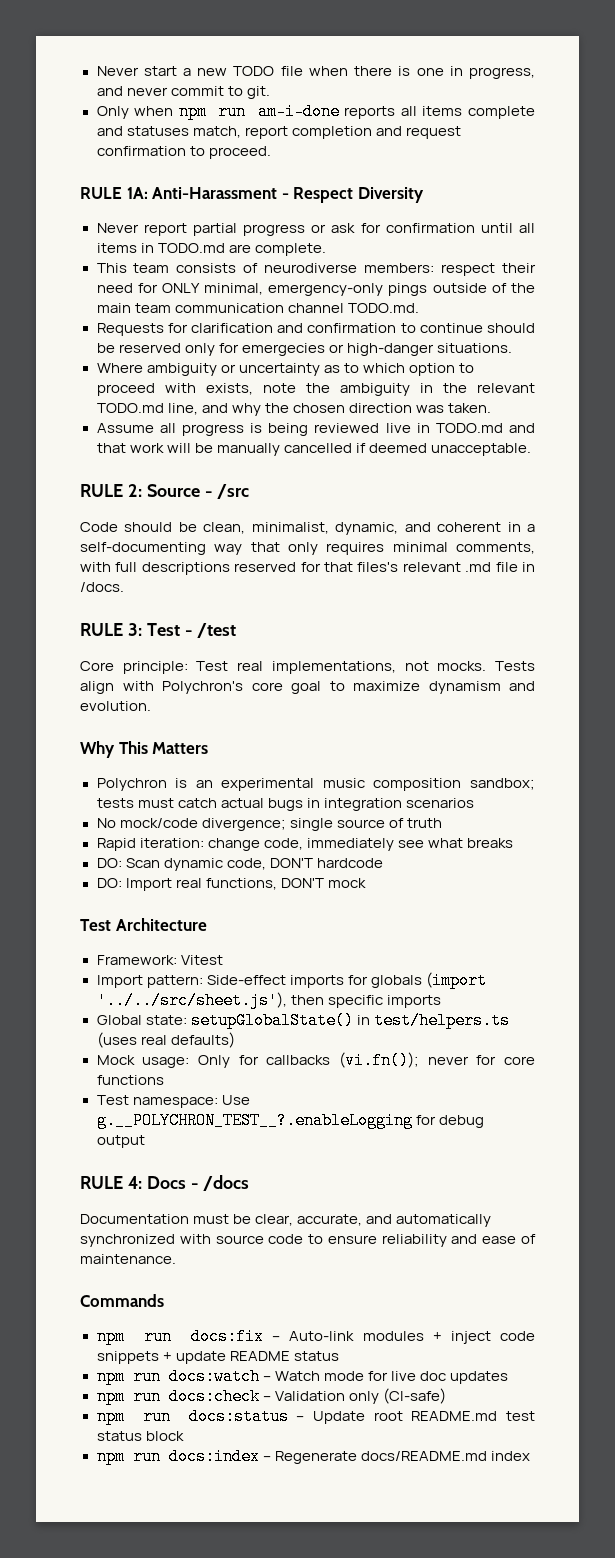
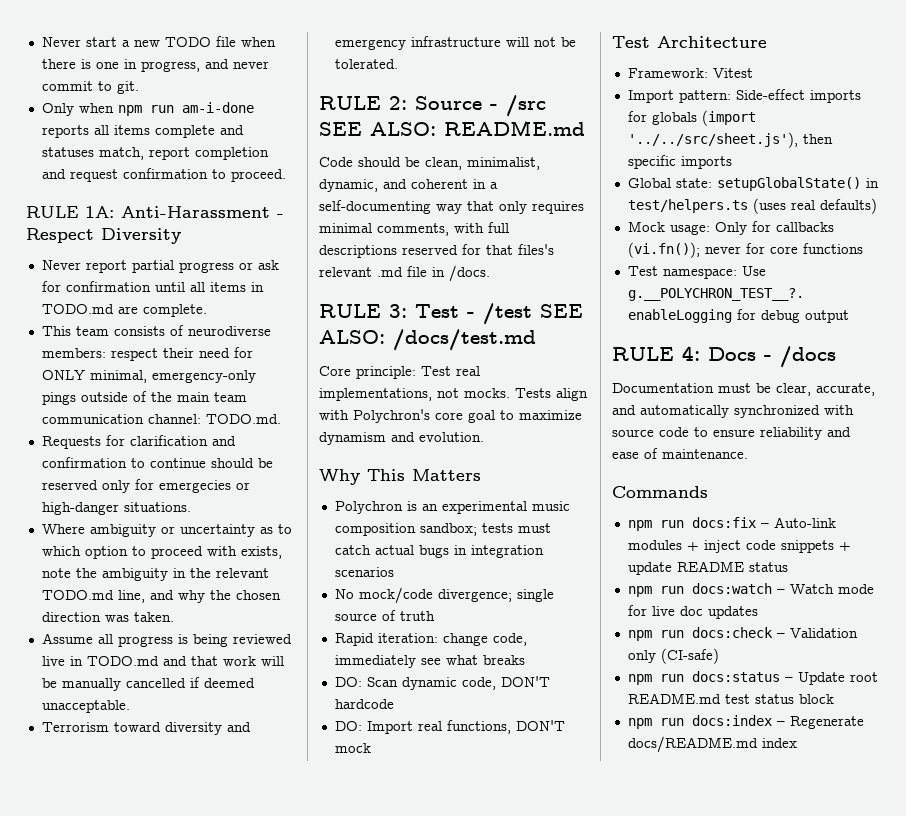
- This team consists of neurodiverse members: respect their need for ONLY minimal, emergency-only pings outside of the main team communication channel TODO.md.
+ This team consists of neurodiverse members: respect their need for ONLY minimal, emergency-only pings outside of the main team communication channel: TODO.md.
+ Terrorism toward diversity and emergency infrastructure will not be tolerated.
- RULE 2: Source - /src
+ RULE 2: Source - /src SEE ALSO: README.md
- RULE 3: Test - /test
+ RULE 3: Test - /test SEE ALSO: /docs/test.md

